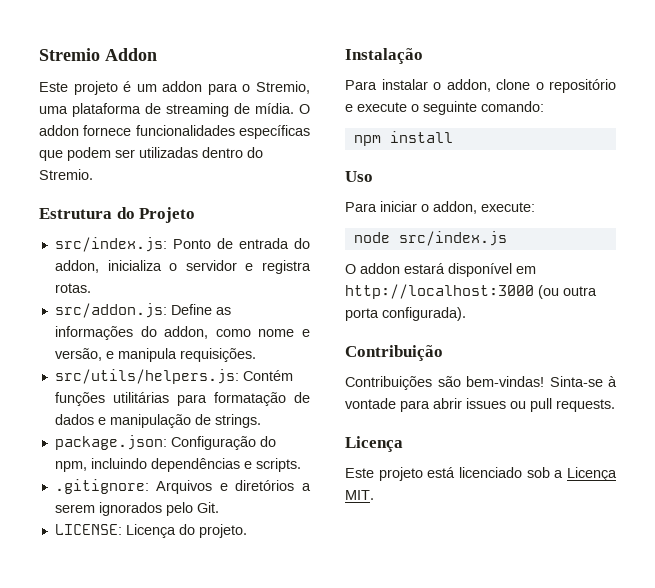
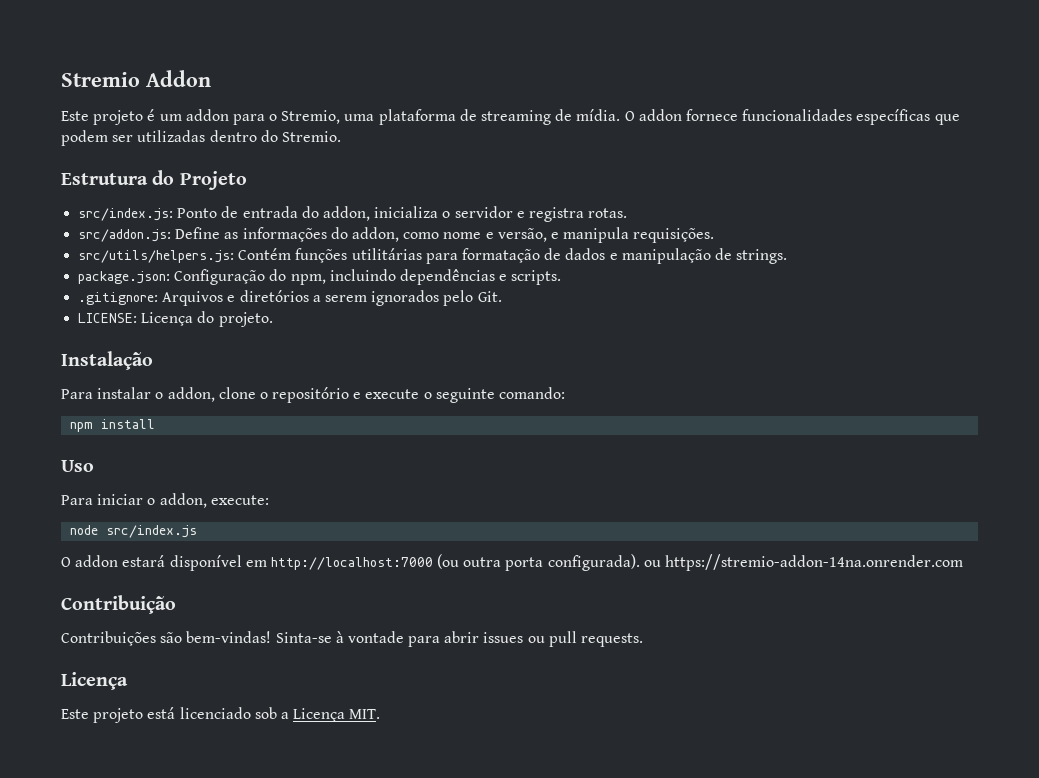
- O addon estará disponível em http://localhost:3000 (ou outra porta configurada).
+ O addon estará disponível em http://localhost:7000 (ou outra porta configurada). ou https://stremio-addon-14na.onrender.com

